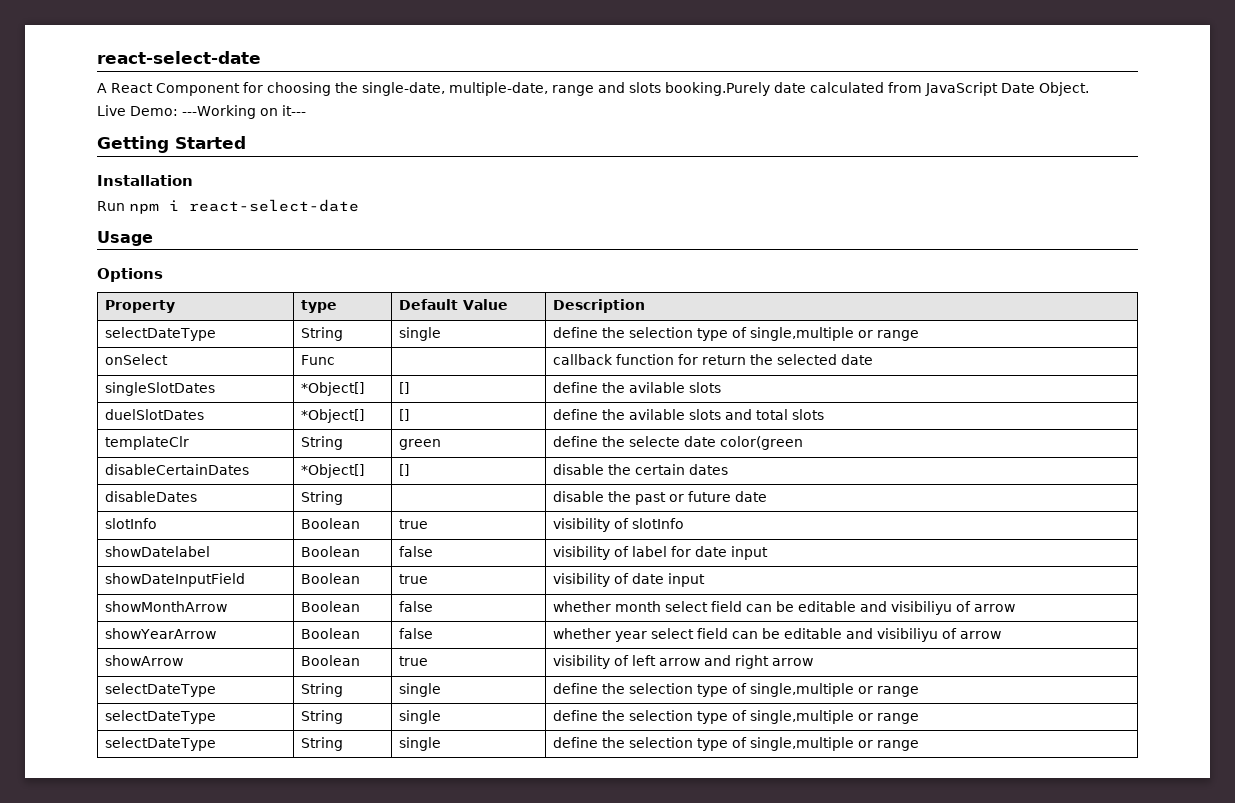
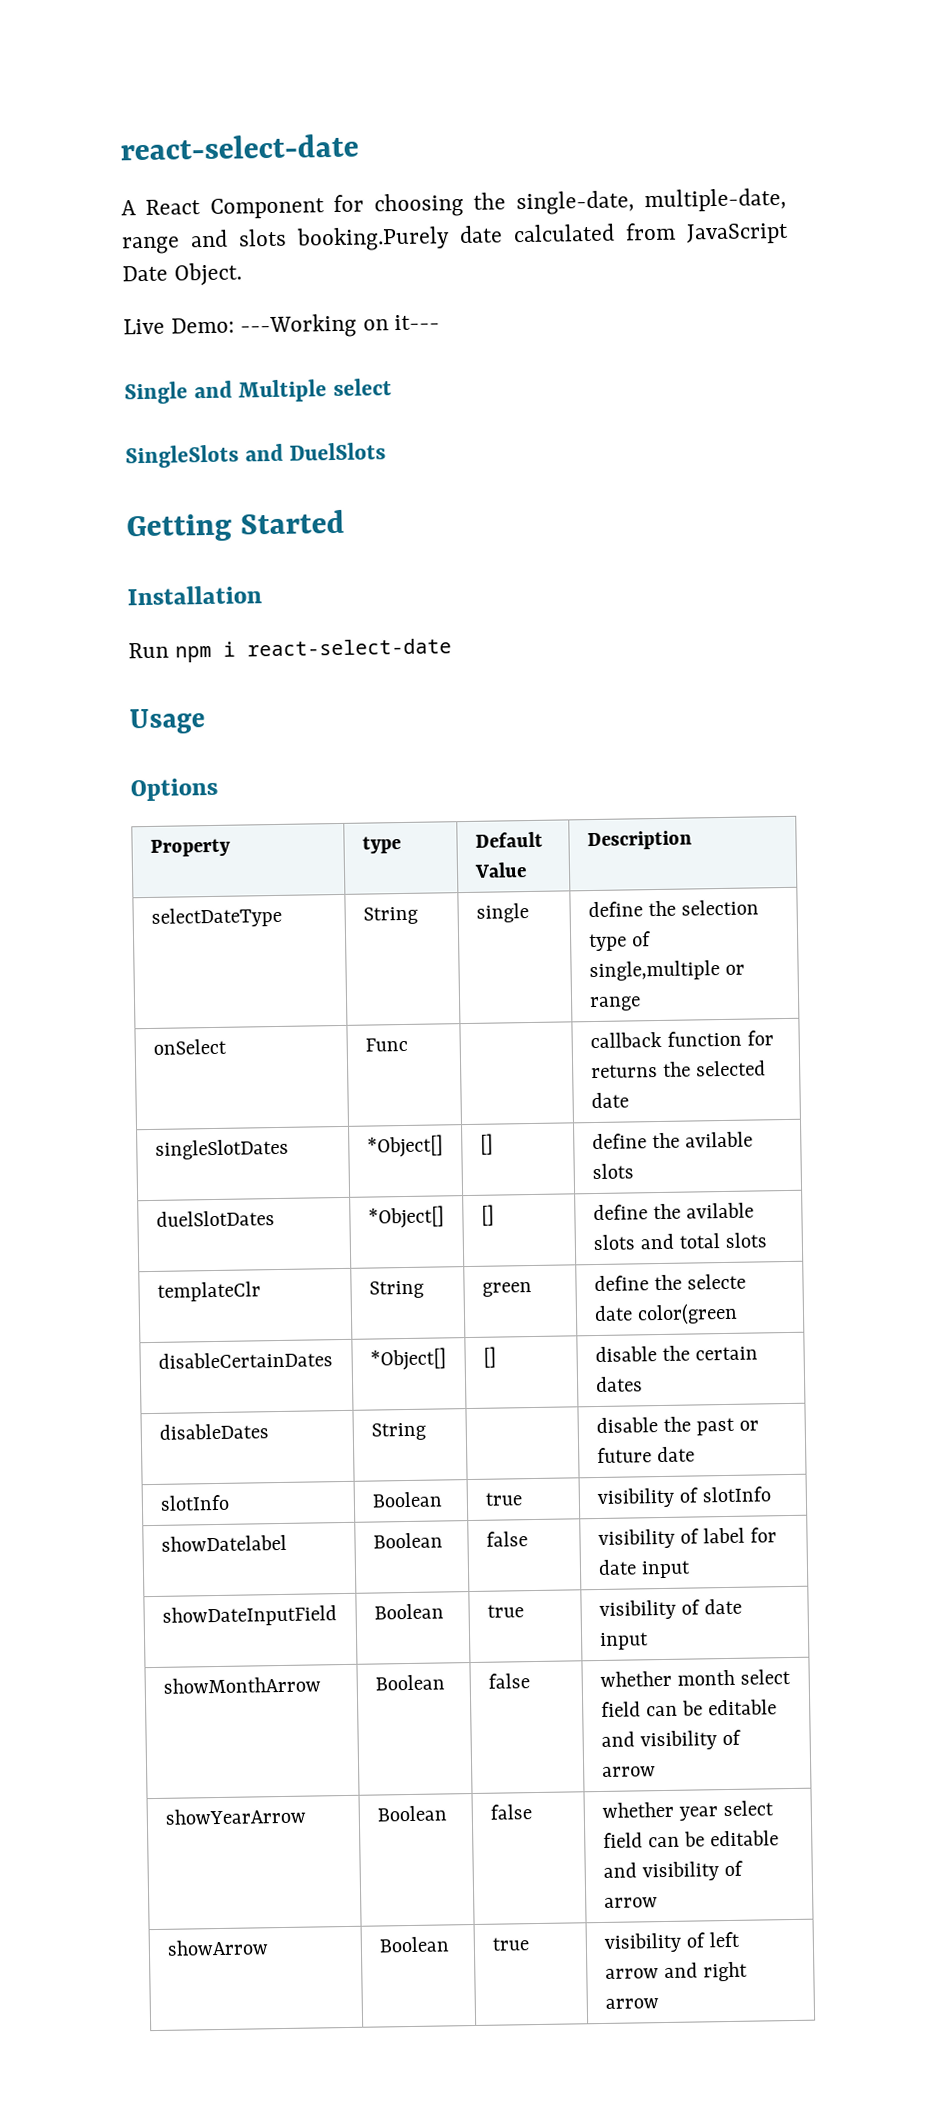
+ Single and Multiple select
+ SingleSlots and DuelSlots
- onSelect | Func | | callback function for return the selected date
+ onSelect | Func | | callback function for returns the selected date
- showMonthArrow | Boolean | false | whether month select field can be editable and visibiliyu of arrow
+ showMonthArrow | Boolean | false | whether month select field can be editable and visibility of arrow
- showYearArrow | Boolean | false | whether year select field can be editable and visibiliyu of arrow
+ showYearArrow | Boolean | false | whether year select field can be editable and visibility of arrow
  showArrow | Boolean | true | visibility of left arrow and right arrow
- selectDateType | String | single | define the selection type of single,multiple or range
- selectDateType | String | single | define the selection type of single,multiple or range
- selectDateType | String | single | define the selection type of single,multiple or range

